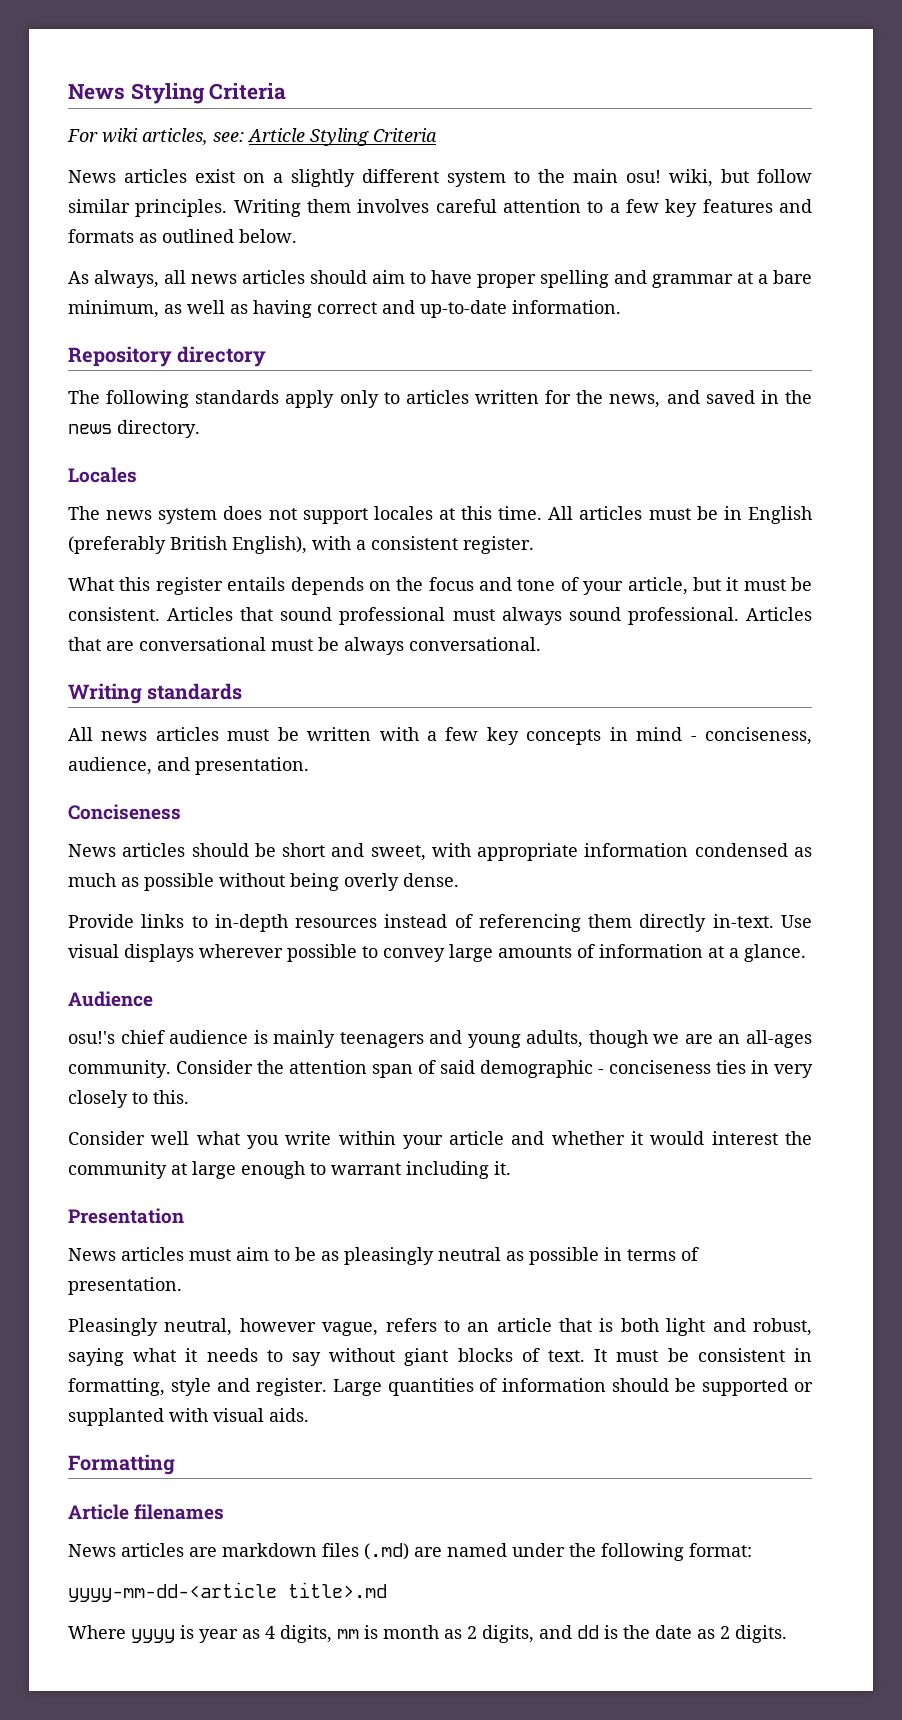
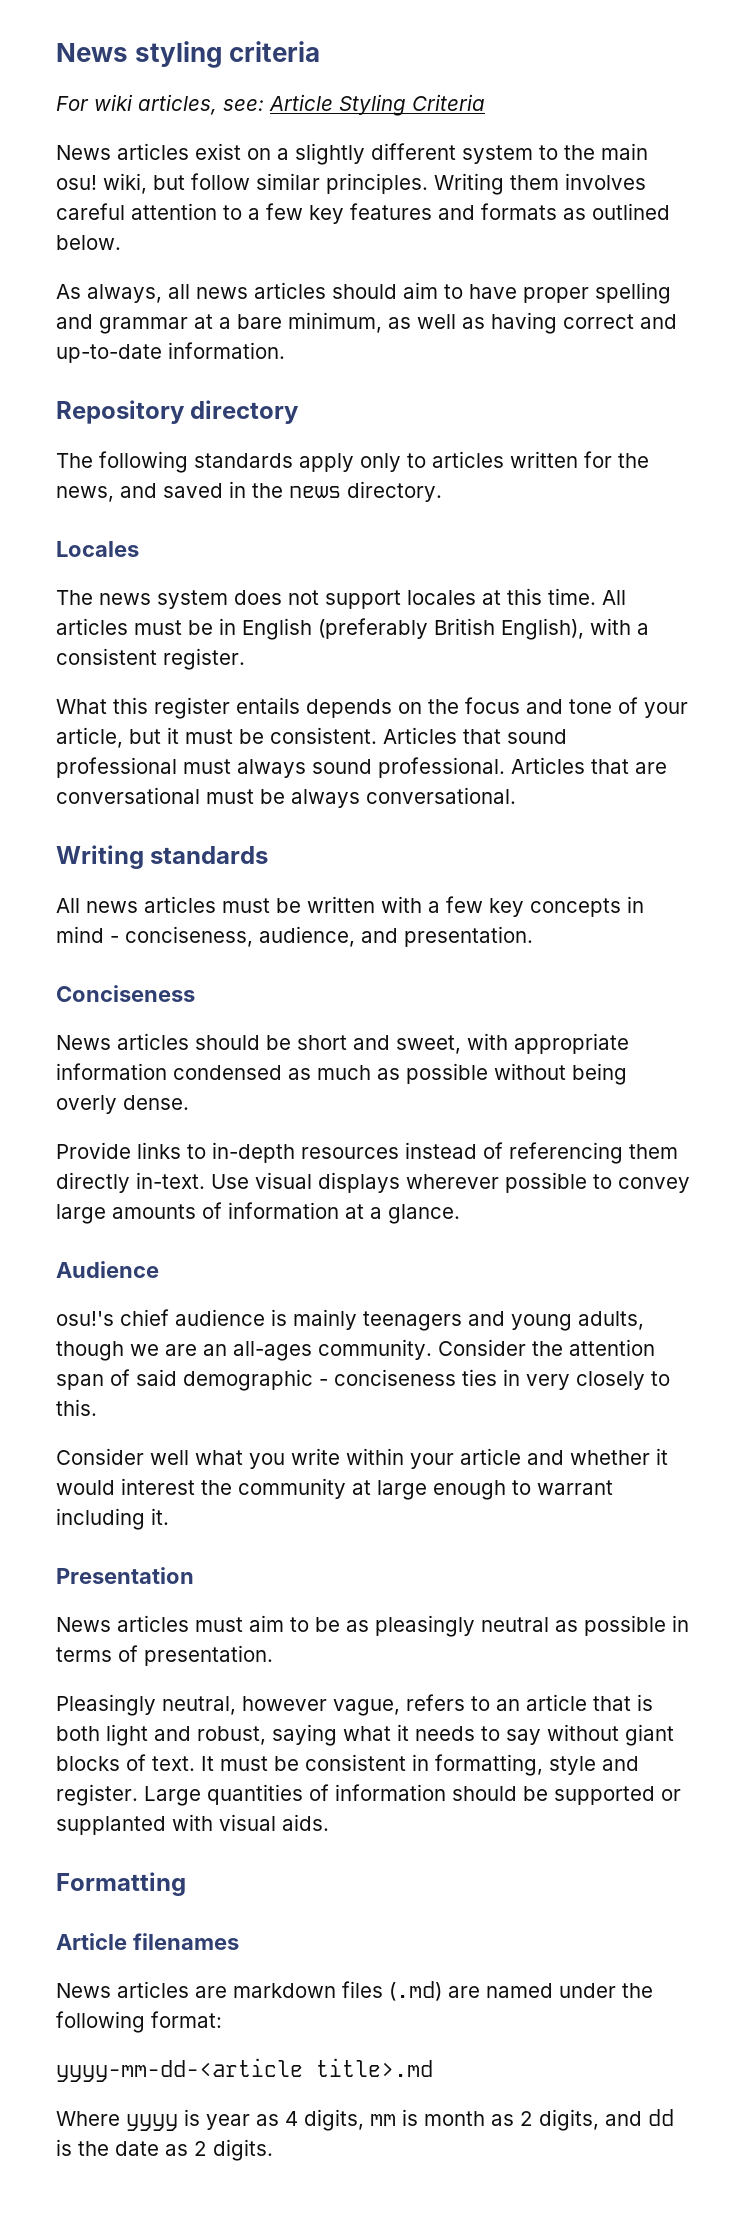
- News Styling Criteria
+ News styling criteria

